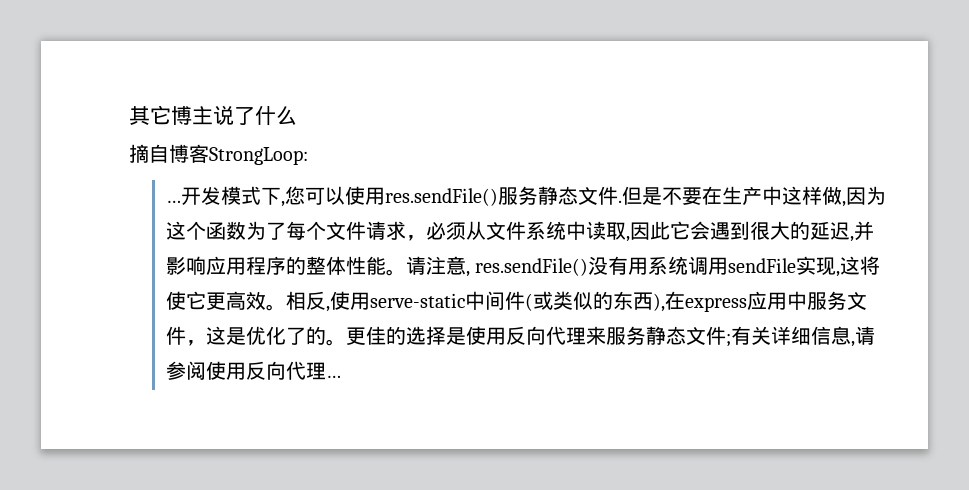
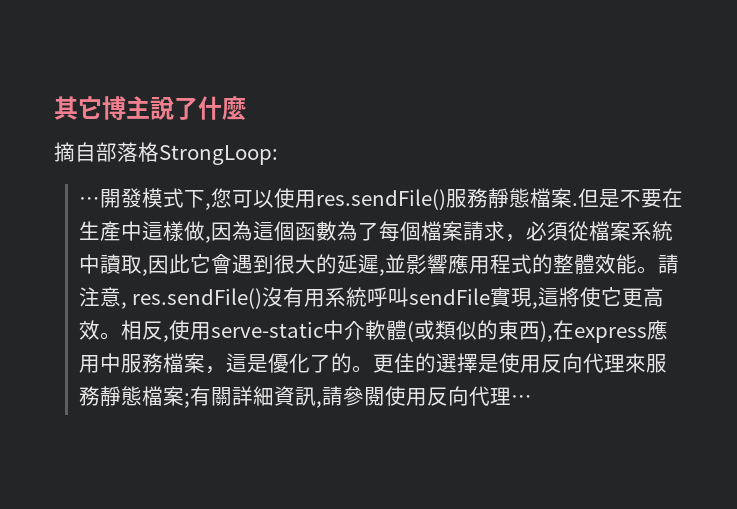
- 其它博主说了什么
+ 其它博主說了什麼
- 摘自博客StrongLoop:
+ 摘自部落格StrongLoop:
- 开发模式下,您可以使用res.sendFile()服务静态文件.
+ 開發模式下,您可以使用res.sendFile()服務靜態檔案.
- 但是不要在生产中这样做,因为这个函数为了每个文件请求，必须从文件系统中读取,因此它会遇到很大的延迟,并影响应用程序的整体性能。请注意, res.sendFile()没有用系统调用sendFile实现,这将使它更高效。
+ 但是不要在生產中這樣做,因為這個函數為了每個檔案請求，必須從檔案系統中讀取,因此它會遇到很大的延遲,並影響應用程式的整體效能。請注意, res.sendFile()沒有用系統呼叫sendFile實現,這將使它更高效。
- 相反,使用serve-static中间件(或类似的东西),在express应用中服务文件，这是优化了的。
+ 相反,使用serve-static中介軟體(或類似的東西),在express應用中服務檔案，這是優化了的。
- 更佳的选择是使用反向代理来服务静态文件;有关详细信息,请参阅使用反向代理…
+ 更佳的選擇是使用反向代理來服務靜態檔案;有關詳細資訊,請參閱使用反向代理…

